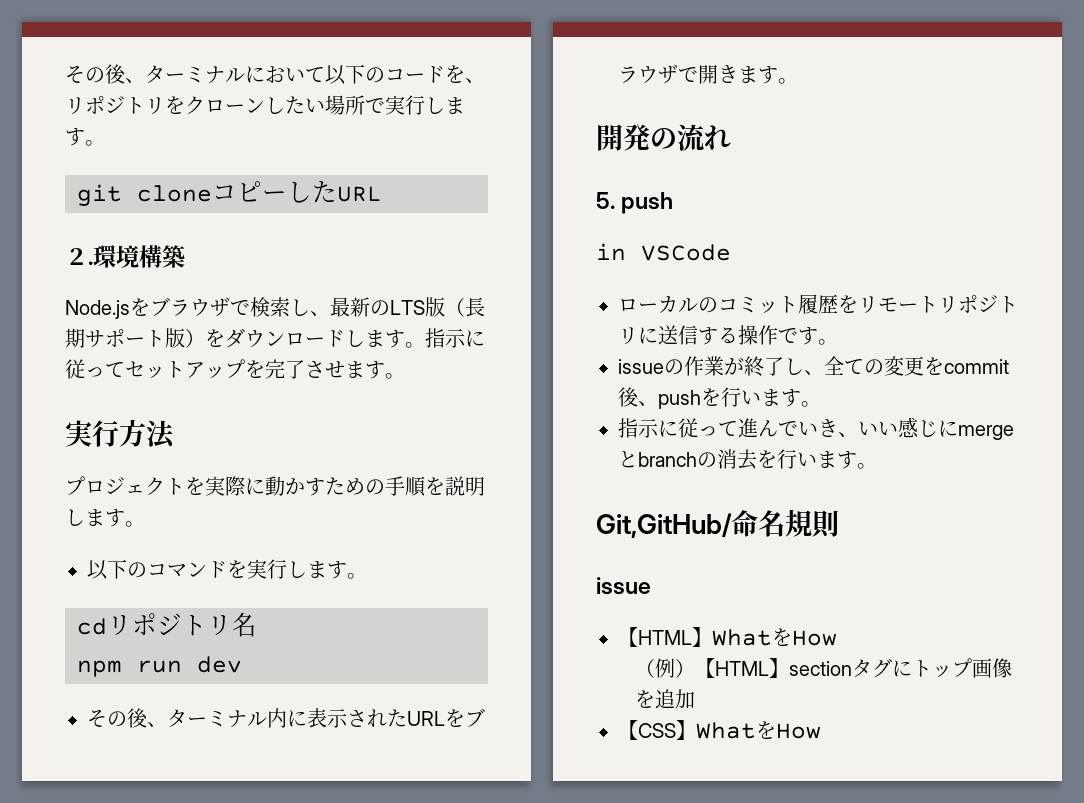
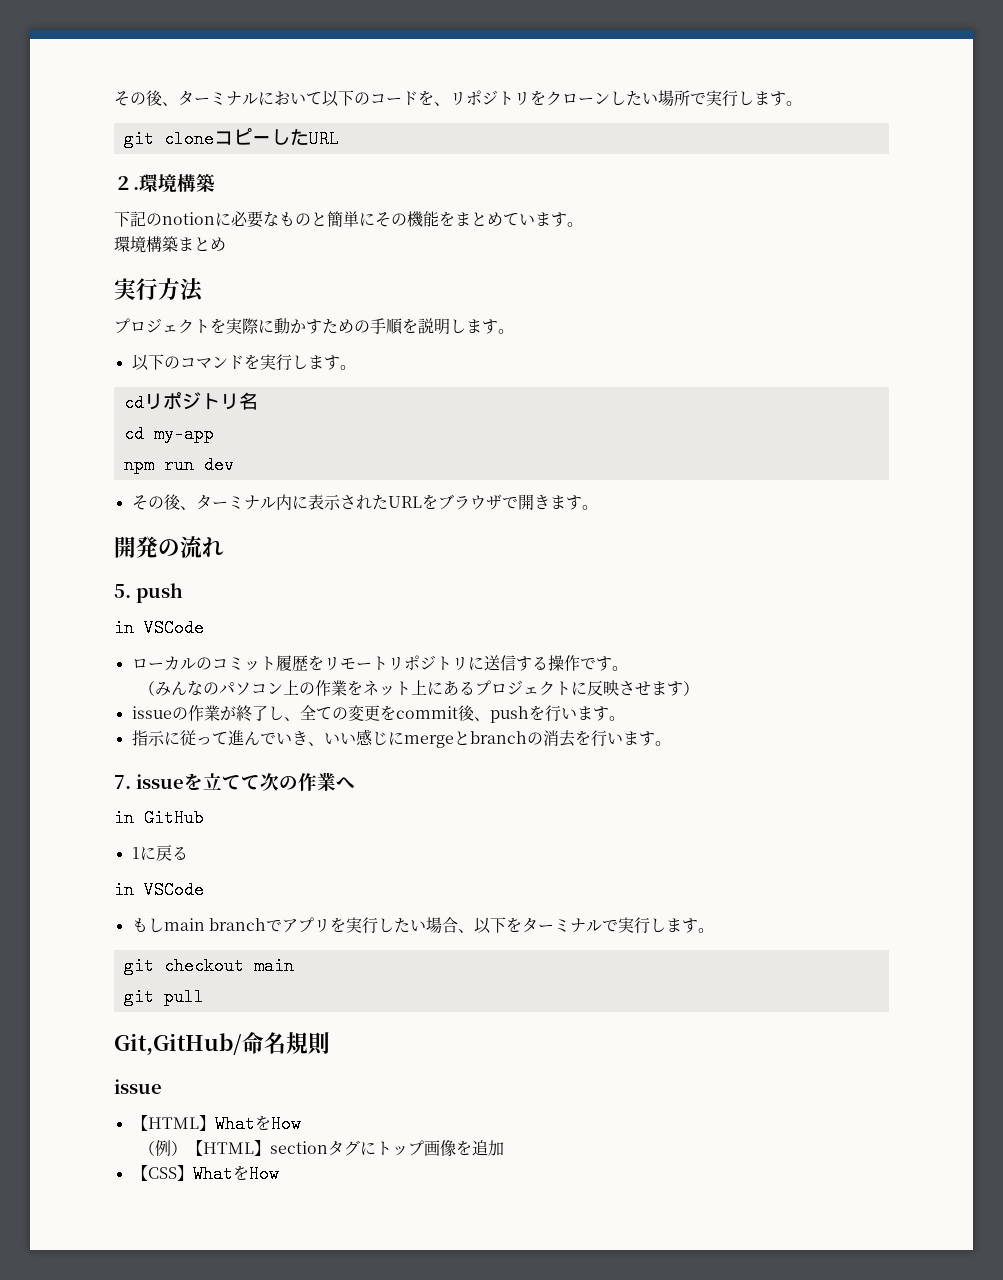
- Node.jsをブラウザで検索し、最新のLTS版（長期サポート版）をダウンロードします。指示に従ってセットアップを完了させます。
+ 下記のnotionに必要なものと簡単にその機能をまとめています。
+ 環境構築まとめ
+ cd my-app
+ （みんなのパソコン上の作業をネット上にあるプロジェクトに反映させます）
+ 7. issueを立てて次の作業へ
+ in GitHub
+ 1に戻る
+ in VSCode
+ もしmain branchでアプリを実行したい場合、以下をターミナルで実行します。
+ git checkout main
+ git pull

